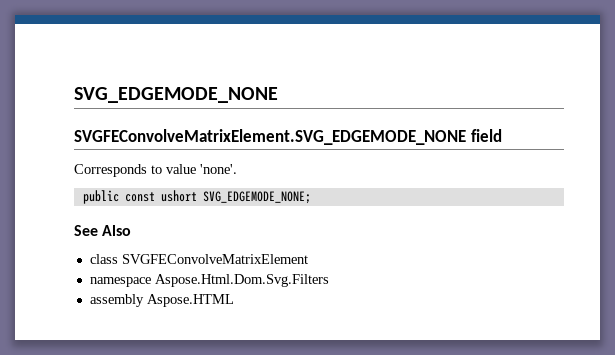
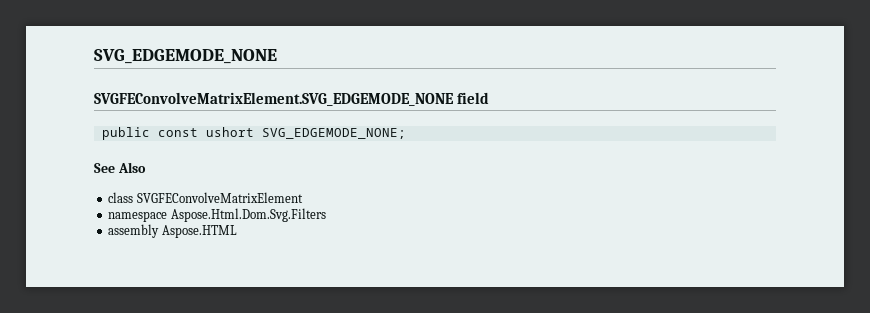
- Corresponds to value 'none'.

